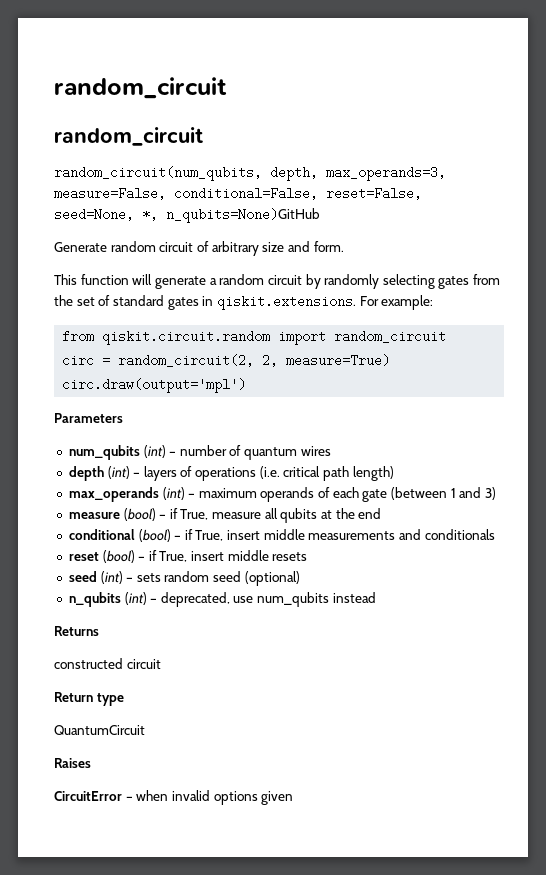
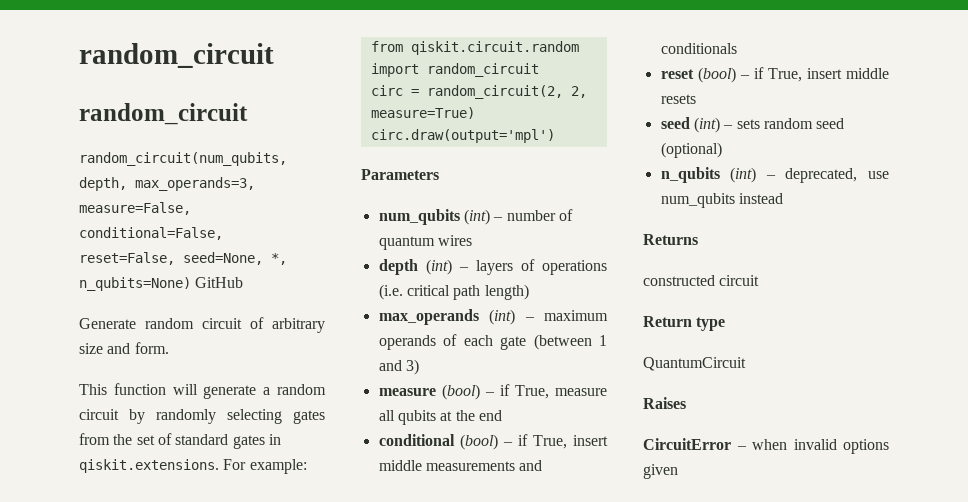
- random_circuit(num_qubits, depth, max_operands=3, measure=False, conditional=False, reset=False, seed=None, *, n_qubits=None)GitHub
+ random_circuit(num_qubits, depth, max_operands=3, measure=False, conditional=False, reset=False, seed=None, *, n_qubits=None) GitHub

